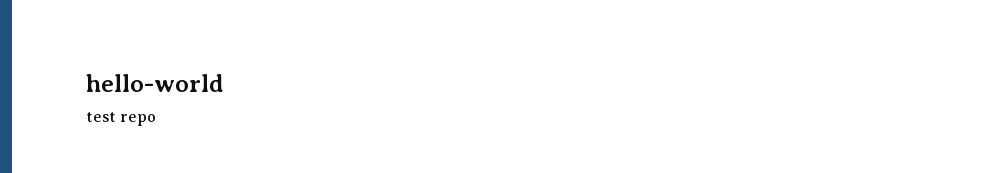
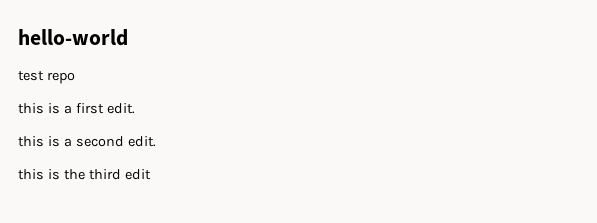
+ this is a first edit.
+ this is a second edit.
+ this is the third edit

